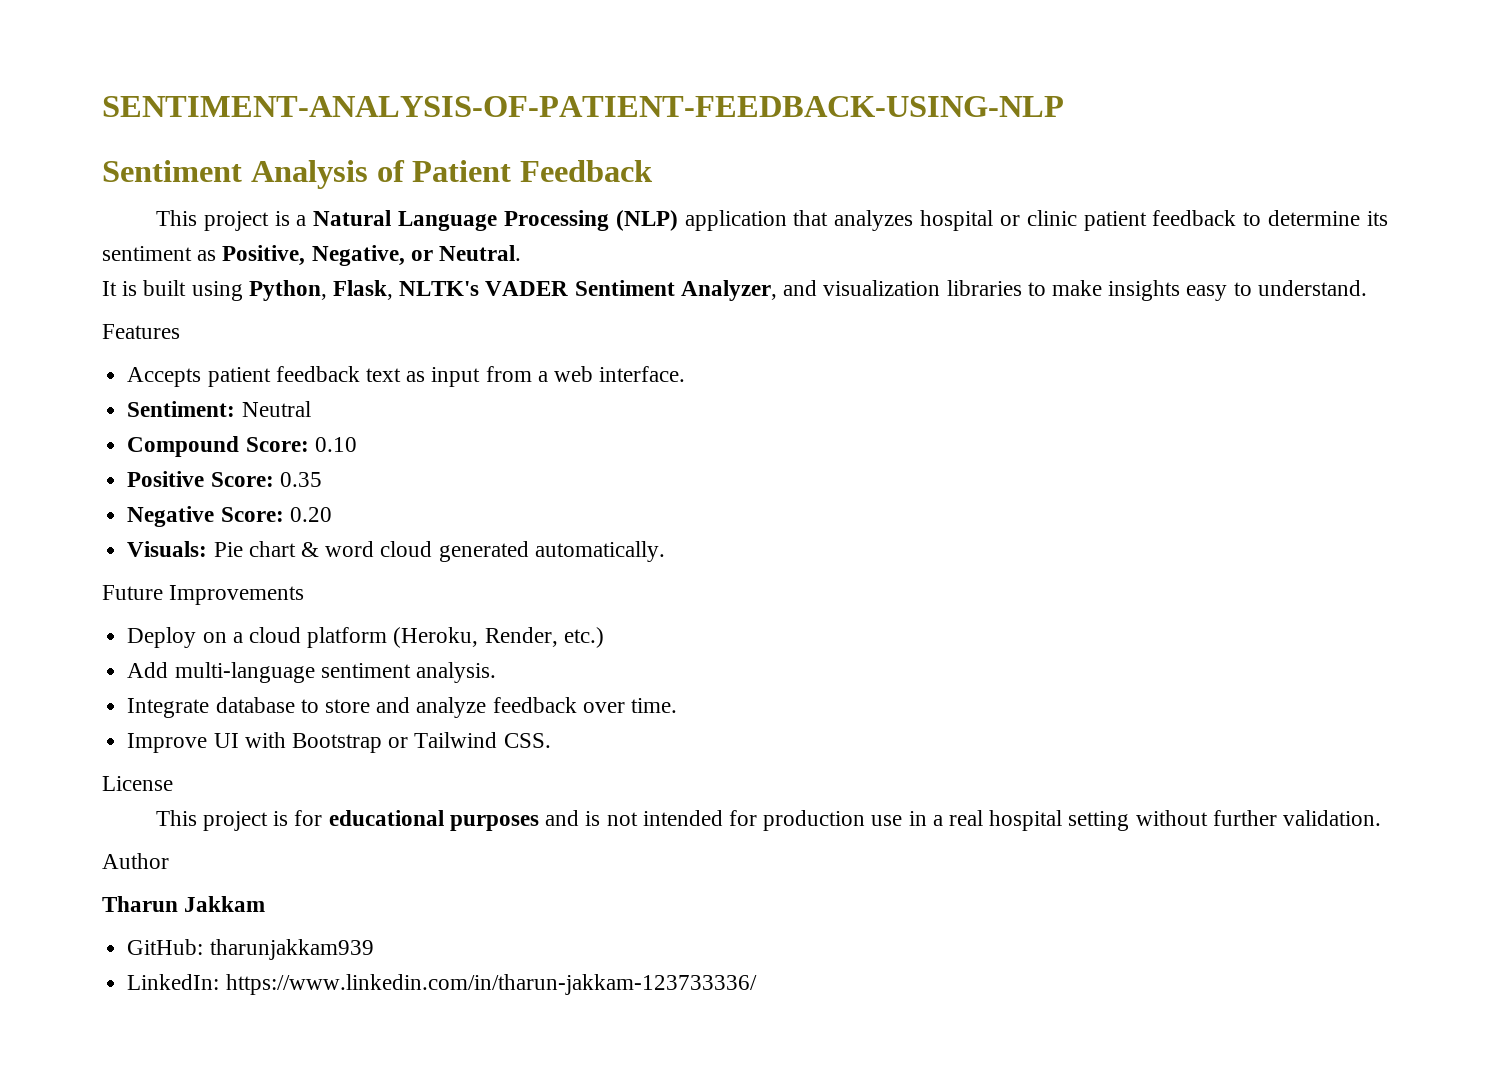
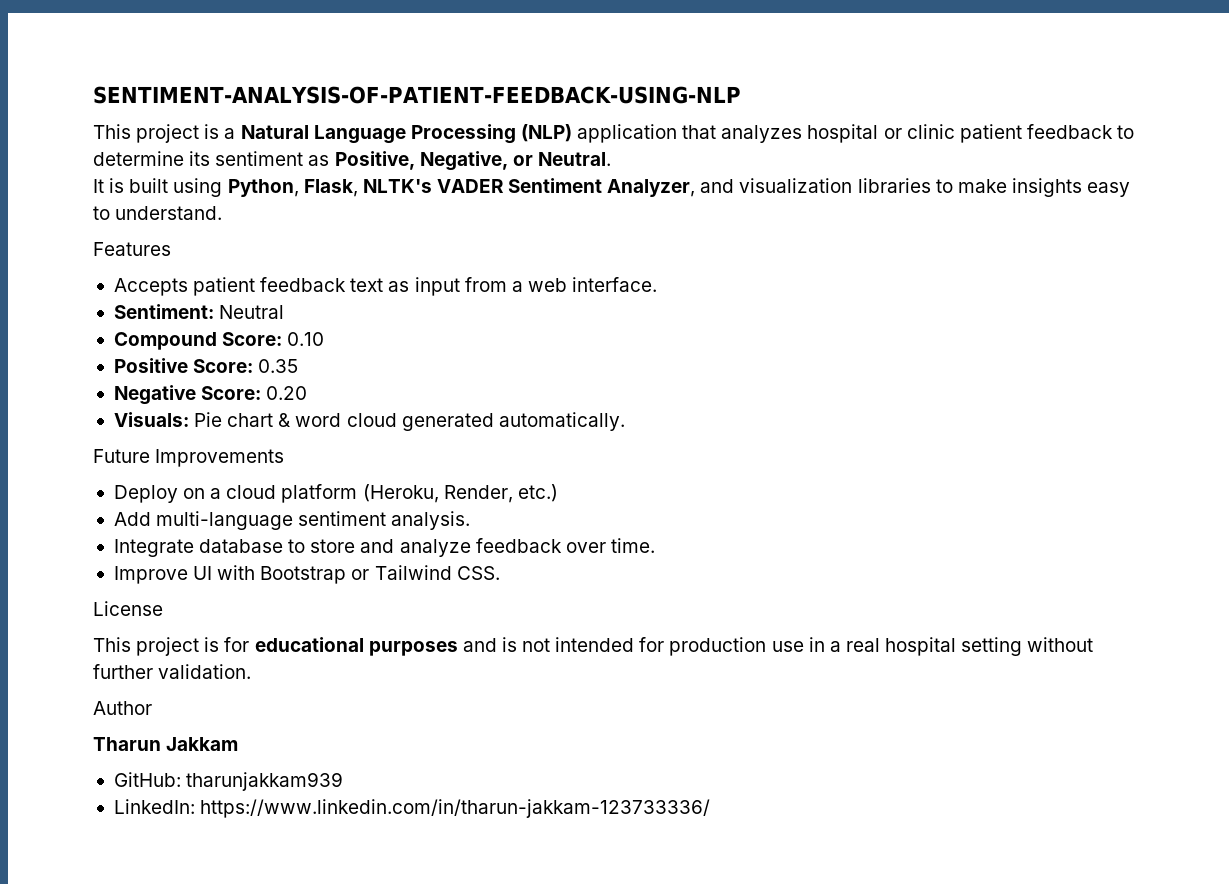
- Sentiment Analysis of Patient Feedback

